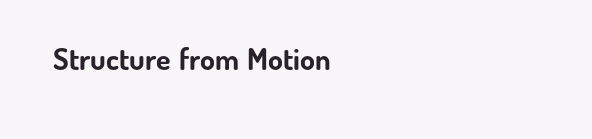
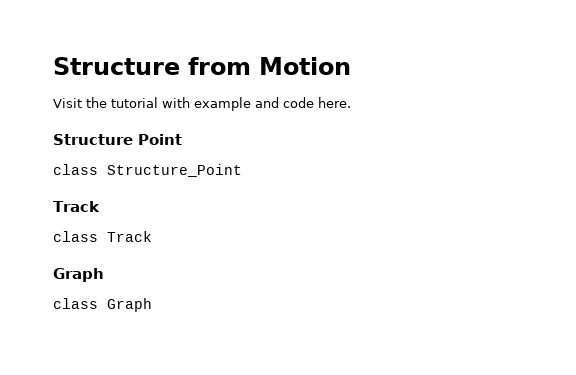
+ Visit the tutorial with example and code here.
+ Structure Point
+ class Structure_Point
+ Track
+ class Track
+ Graph
+ class Graph

